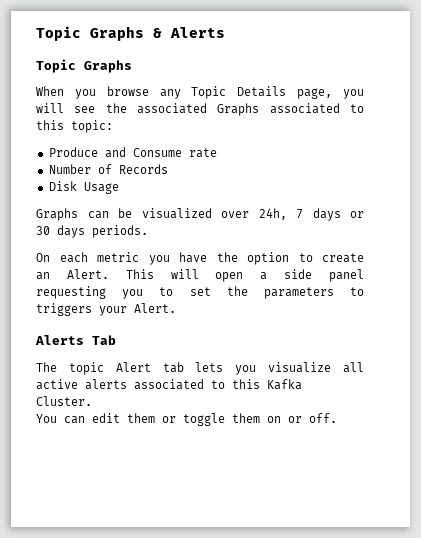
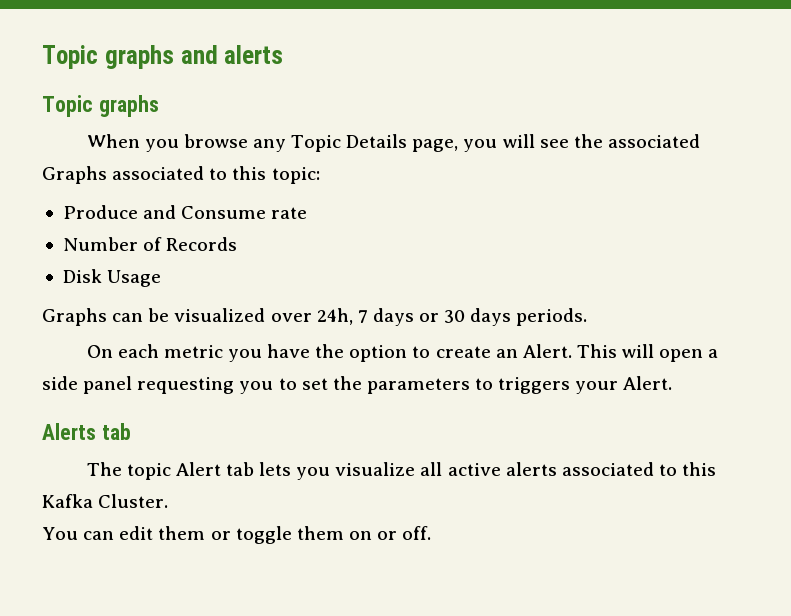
- Topic Graphs & Alerts
- Topic Graphs
+ Topic graphs and alerts
+ Topic graphs
- Alerts Tab
+ Alerts tab

